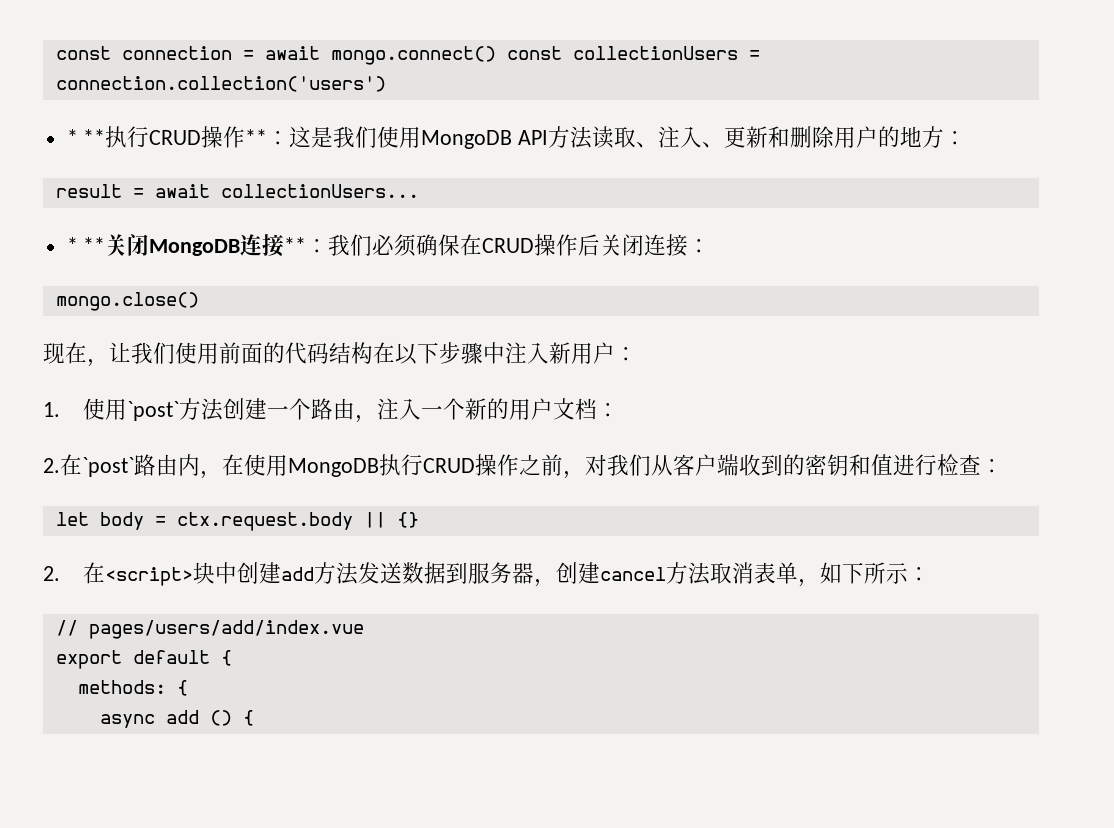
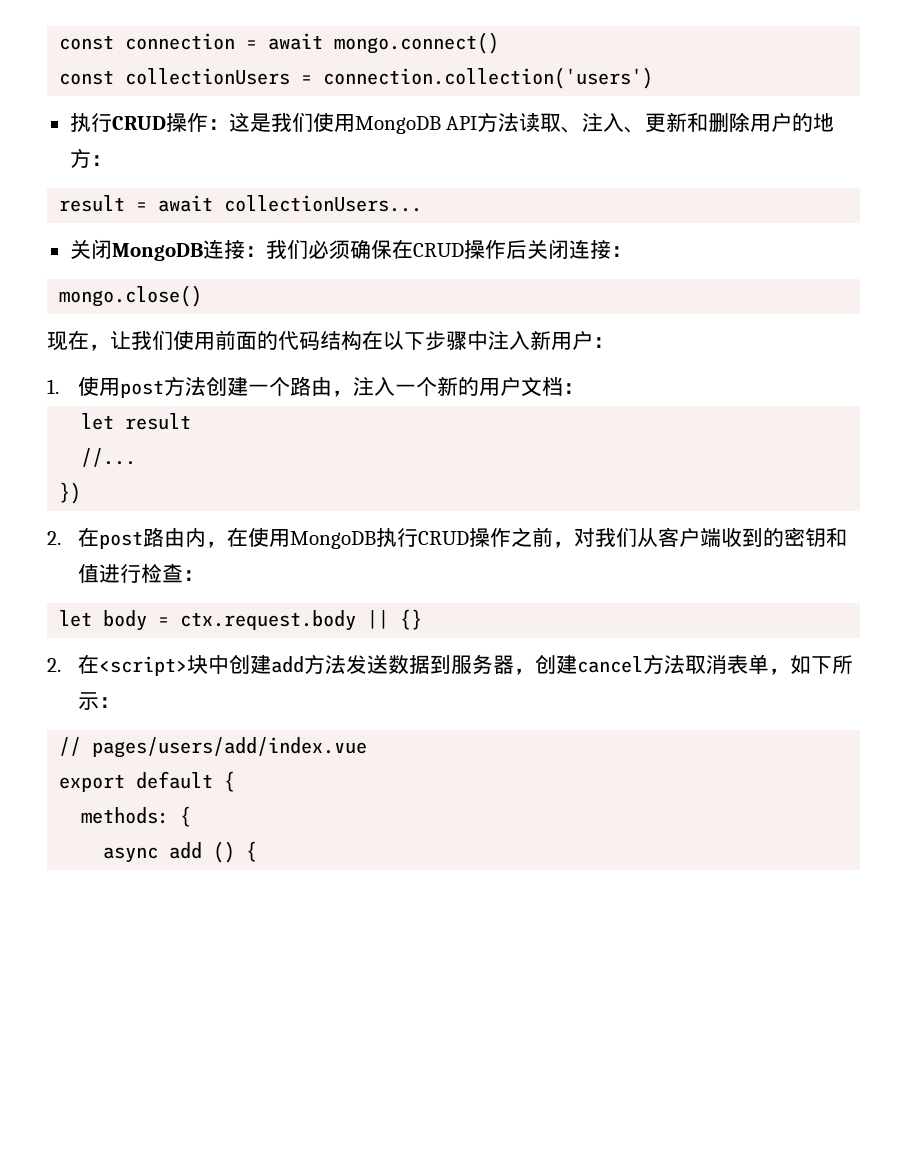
- const connection = await mongo.connect() const collectionUsers = connection.collection('users')
+ const connection = await mongo.connect()
+ const collectionUsers = connection.collection('users')
- * **执行CRUD操作**：这是我们使用MongoDB API方法读取、注入、更新和删除用户的地方：
+ 执行CRUD操作：这是我们使用MongoDB API方法读取、注入、更新和删除用户的地方：
- * **关闭MongoDB连接**：我们必须确保在CRUD操作后关闭连接：
+ 关闭MongoDB连接：我们必须确保在CRUD操作后关闭连接：
- 1.使用`post`方法创建一个路由，注入一个新的用户文档：
+ 1.使用post方法创建一个路由，注入一个新的用户文档：
- 2.在`post`路由内，在使用MongoDB执行CRUD操作之前，对我们从客户端收到的密钥和值进行检查：
+ let result
+ //...
+ })
+ 2.在post路由内，在使用MongoDB执行CRUD操作之前，对我们从客户端收到的密钥和值进行检查：

